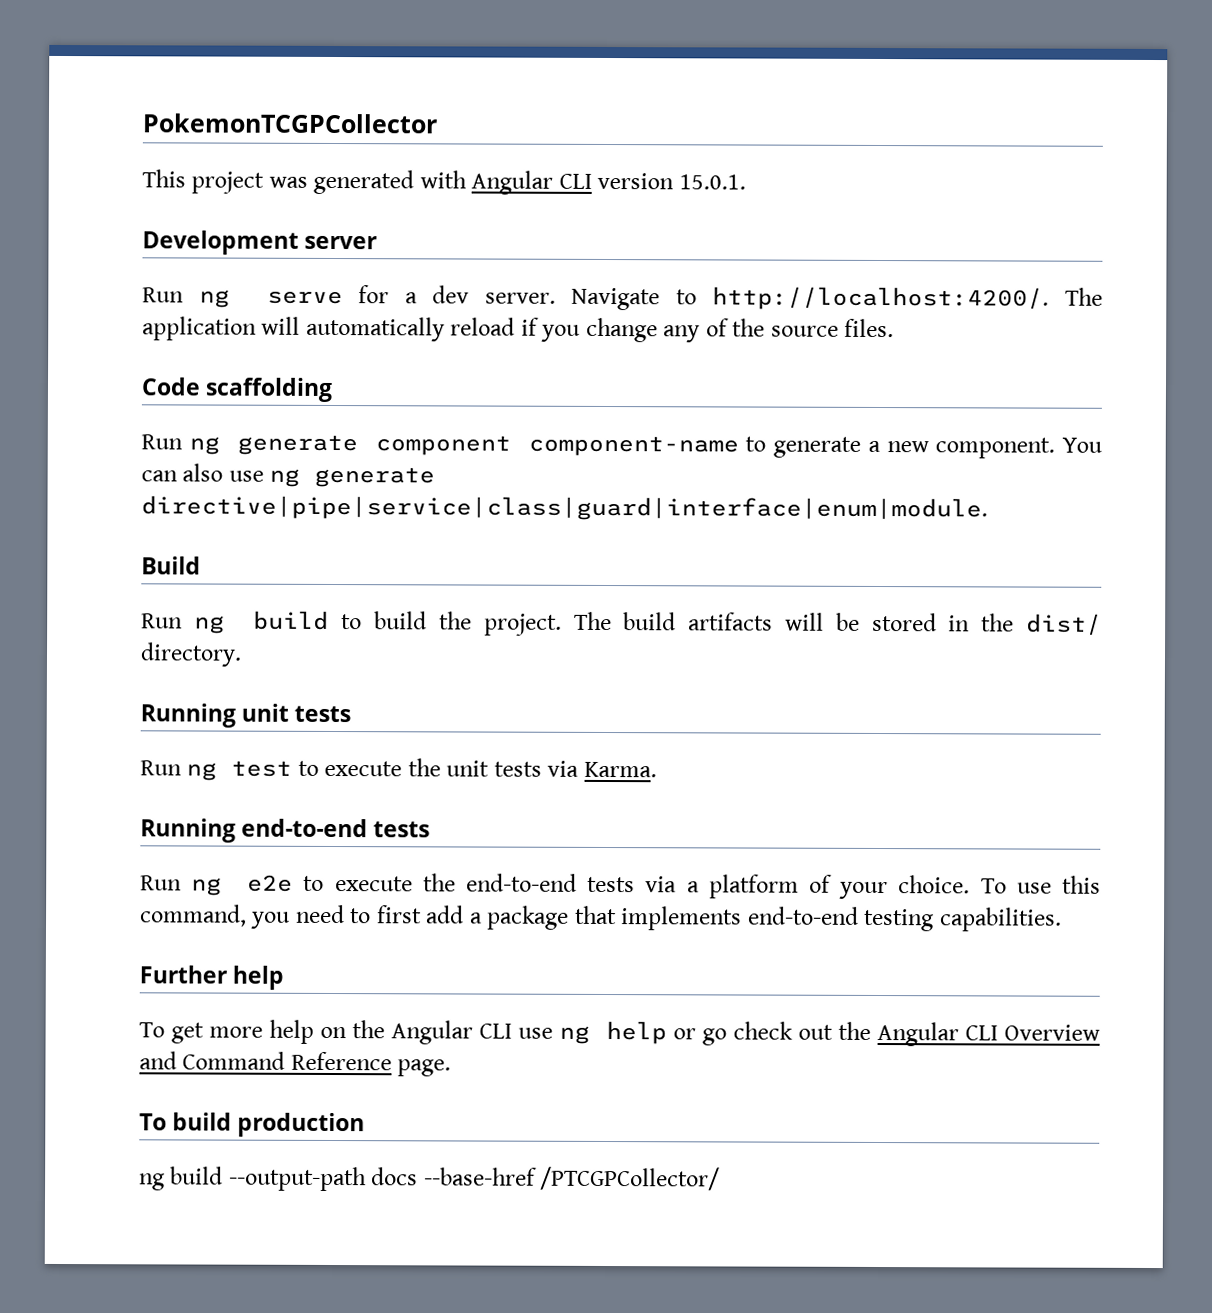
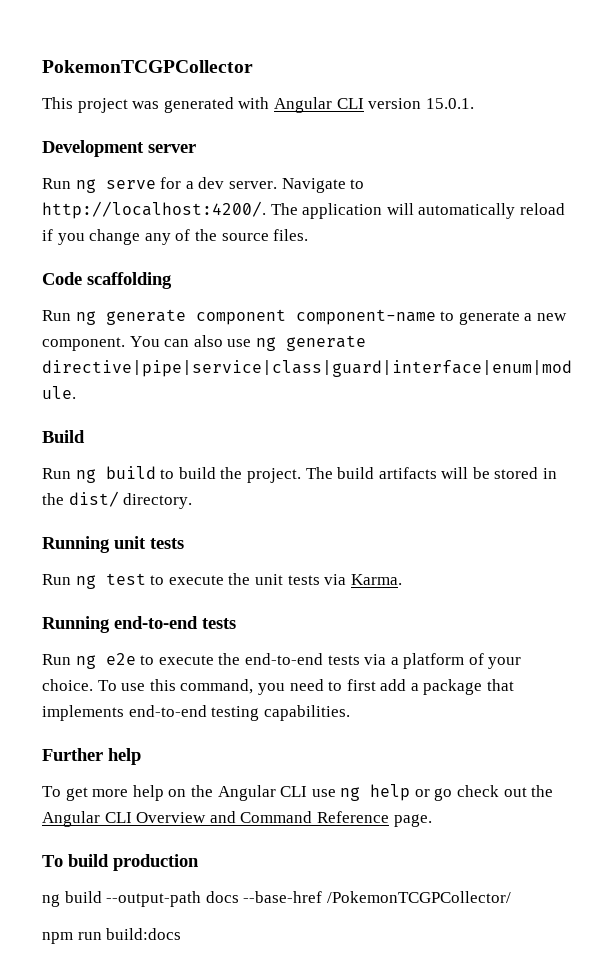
- ng build --output-path docs --base-href /PTCGPCollector/
+ ng build --output-path docs --base-href /PokemonTCGPCollector/
+ npm run build:docs

